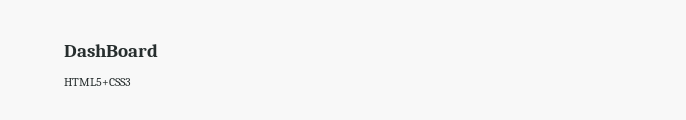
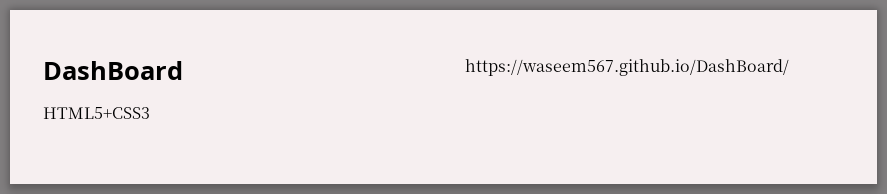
- HTML5+CSS3
+ HTML5+CSS3 https://waseem567.github.io/DashBoard/

